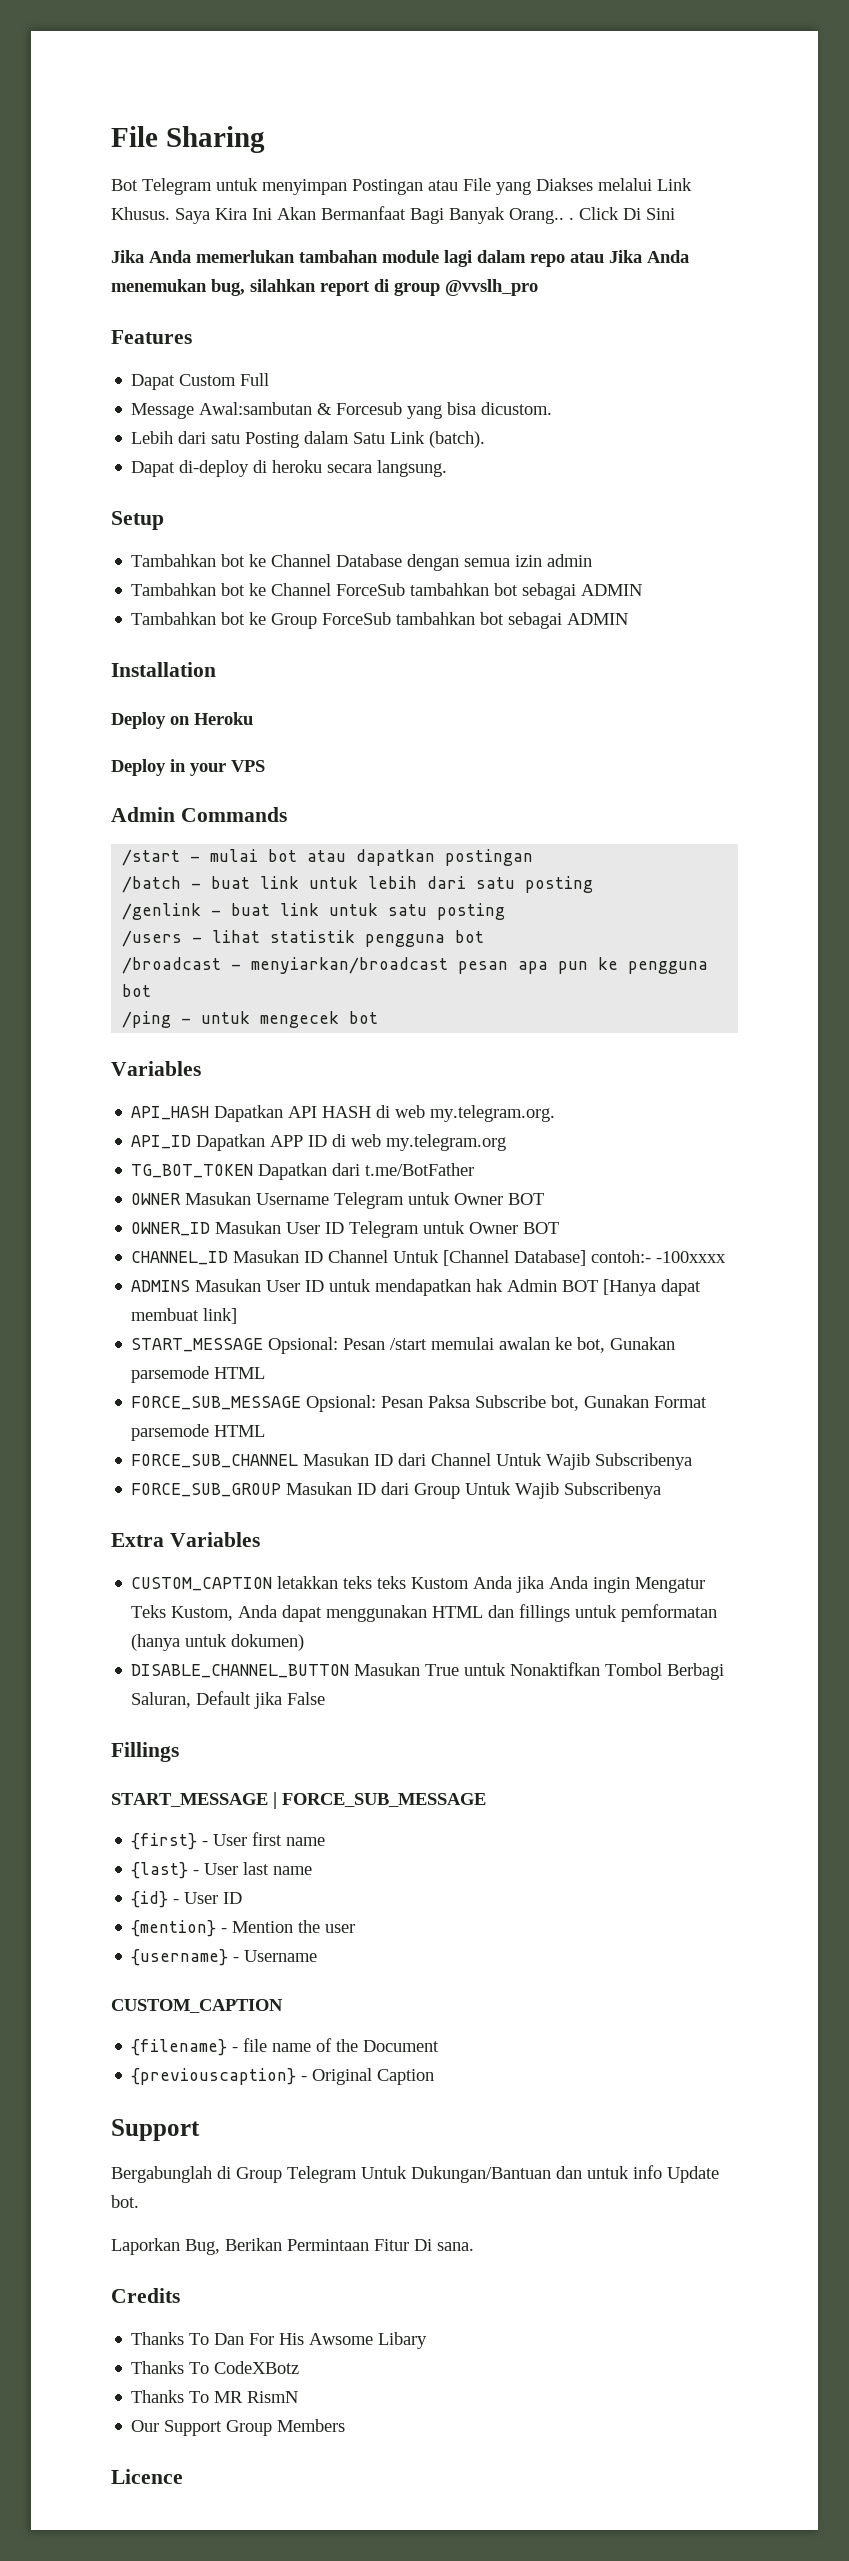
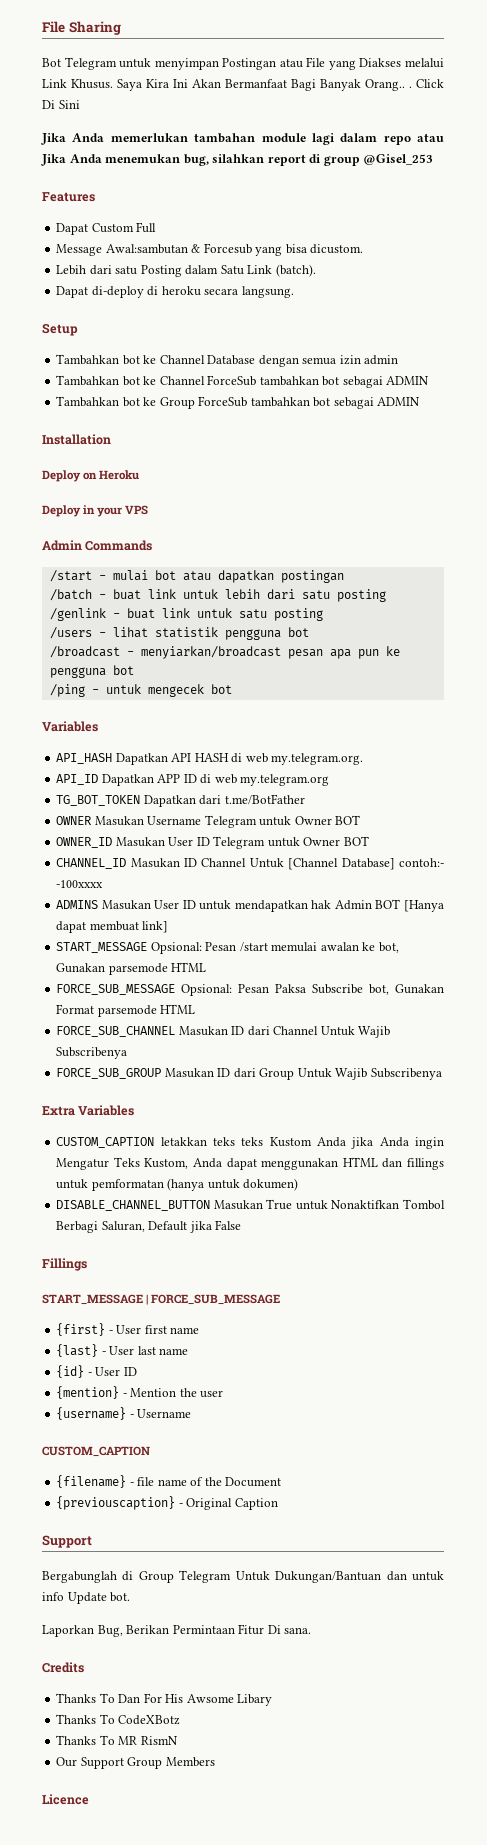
- Jika Anda memerlukan tambahan module lagi dalam repo atau Jika Anda menemukan bug, silahkan report di group @vvslh_pro
+ Jika Anda memerlukan tambahan module lagi dalam repo atau Jika Anda menemukan bug, silahkan report di group @Gisel_253

